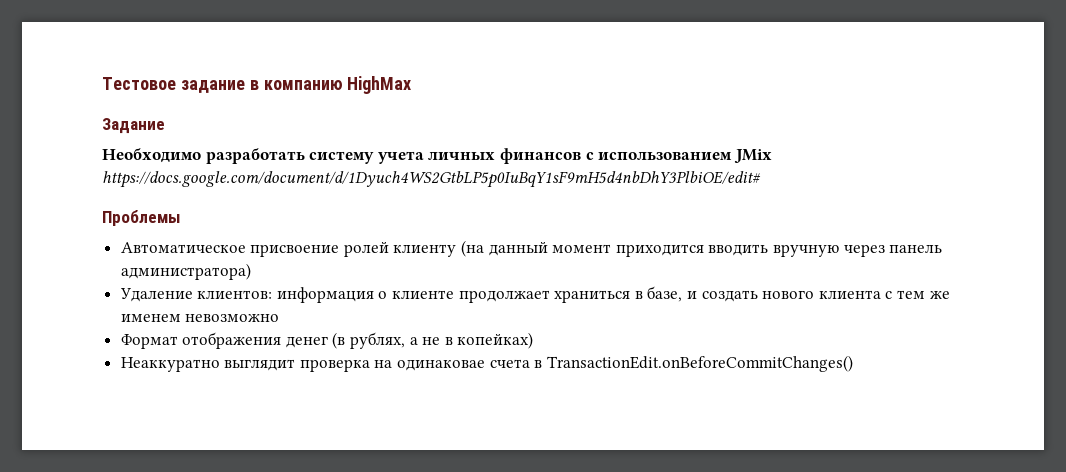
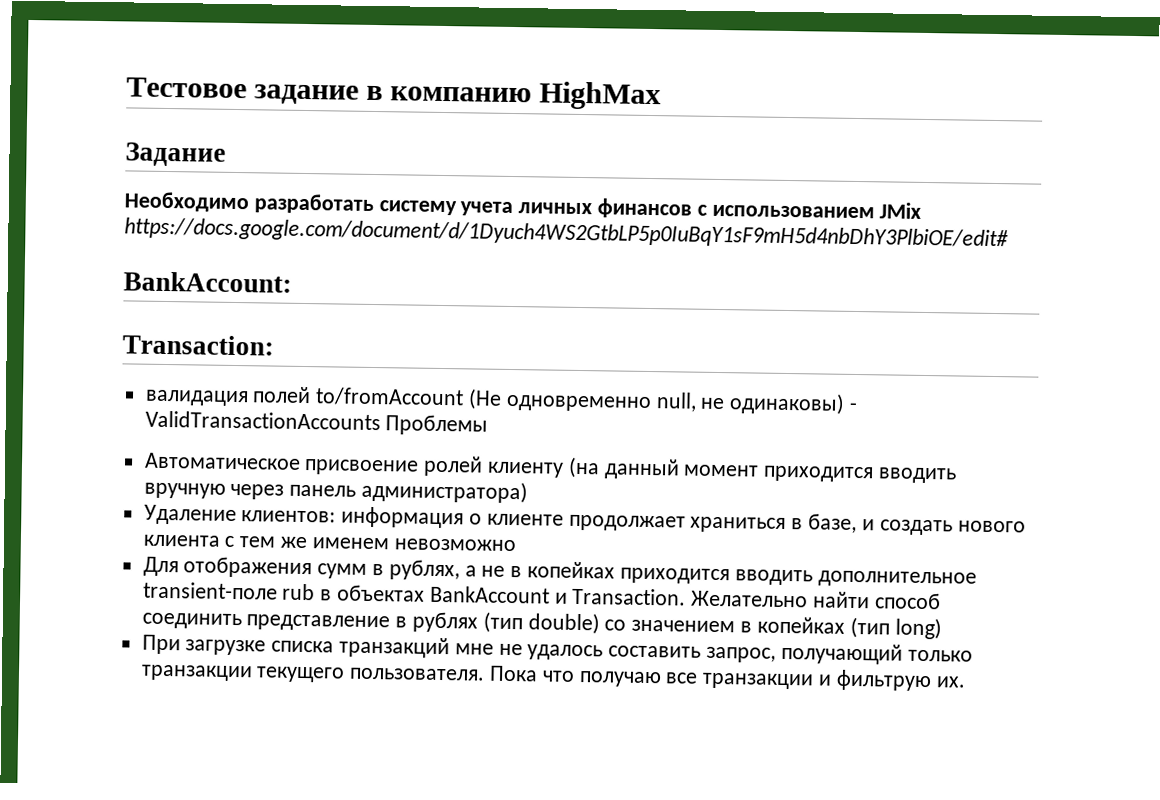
- Проблемы
+ BankAccount:
+ Transaction:
+ валидация полей to/fromAccount (Не одновременно null, не одинаковы) - ValidTransactionAccounts Проблемы
- Формат отображения денег (в рублях, а не в копейках)
- Неаккуратно выглядит проверка на одинаковае счета в TransactionEdit.onBeforeCommitChanges()
+ Для отображения сумм в рублях, а не в копейках приходится вводить дополнительное transient-поле rub в объектах BankAccount и Transaction. Желательно найти способ соединить представление в рублях (тип double) со значением в копейках (тип long)
+ При загрузке списка транзакций мне не удалось составить запрос, получающий только транзакции текущего пользователя. Пока что получаю все транзакции и фильтрую их.

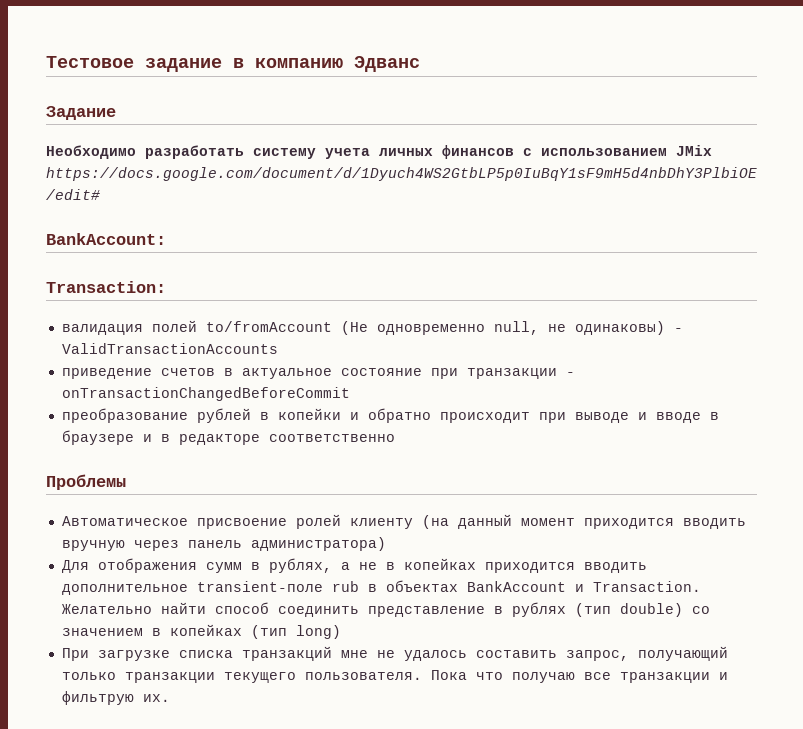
- Тестовое задание в компанию HighMax
+ Тестовое задание в компанию Эдванс
- валидация полей to/fromAccount (Не одновременно null, не одинаковы) - ValidTransactionAccounts Проблемы
+ валидация полей to/fromAccount (Не одновременно null, не одинаковы) - ValidTransactionAccounts
+ приведение счетов в актуальное состояние при транзакции - onTransactionChangedBeforeCommit
+ преобразование рублей в копейки и обратно происходит при выводе и вводе в браузере и в редакторе соответственно
+ Проблемы
- Удаление клиентов: информация о клиенте продолжает храниться в базе, и создать нового клиента с тем же именем невозможно

